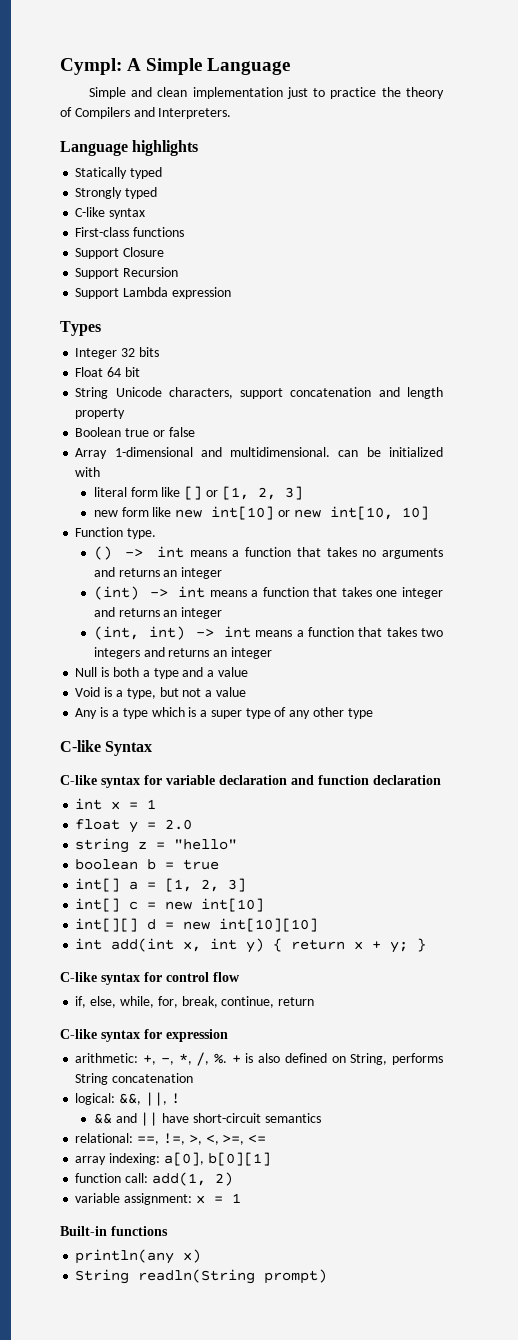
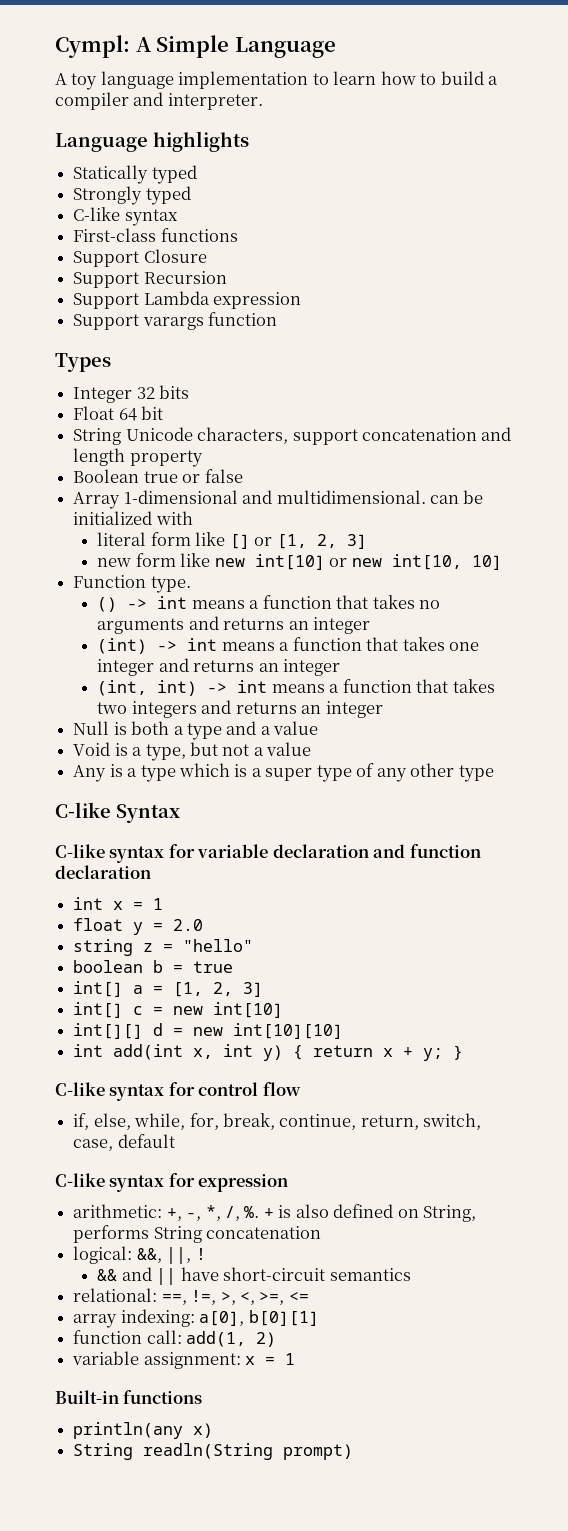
- Simple and clean implementation just to practice the theory of Compilers and Interpreters.
+ A toy language implementation to learn how to build a compiler and interpreter.
+ Support varargs function
- if, else, while, for, break, continue, return
+ if, else, while, for, break, continue, return, switch, case, default

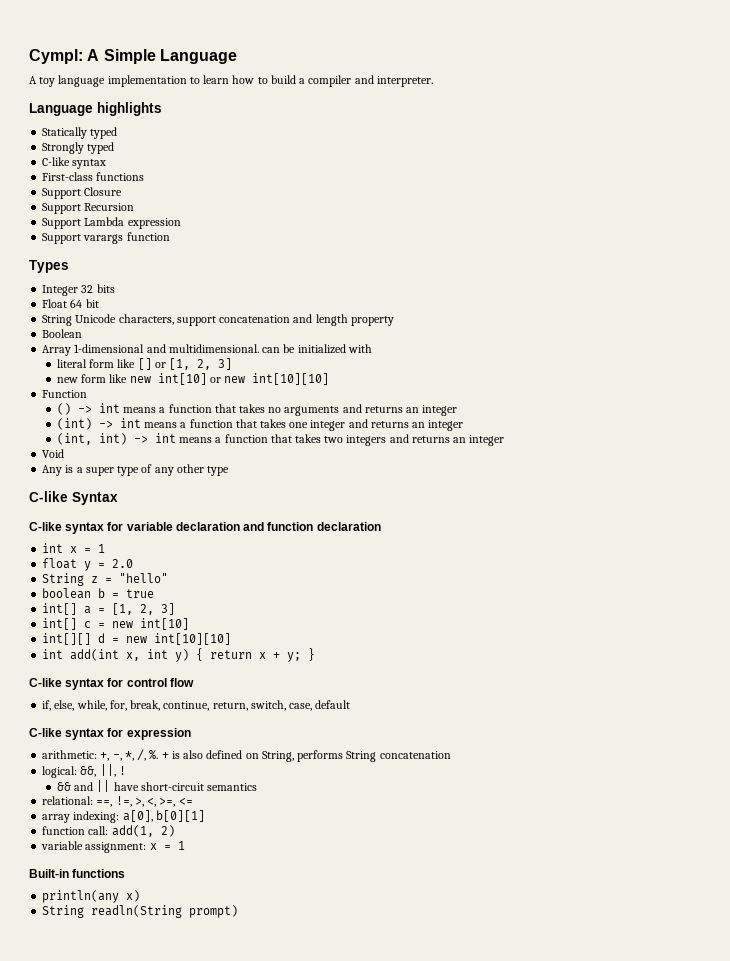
- Boolean true or false
+ Boolean
- new form like new int[10] or new int[10, 10]
+ new form like new int[10] or new int[10][10]
- Function type.
+ Function
- Null is both a type and a value
- Void is a type, but not a value
+ Void
- Any is a type which is a super type of any other type
+ Any is a super type of any other type
- string z = "hello"
+ String z = "hello"

